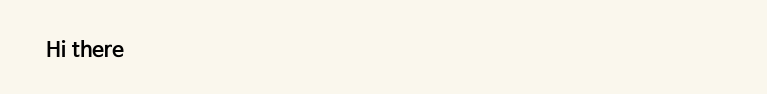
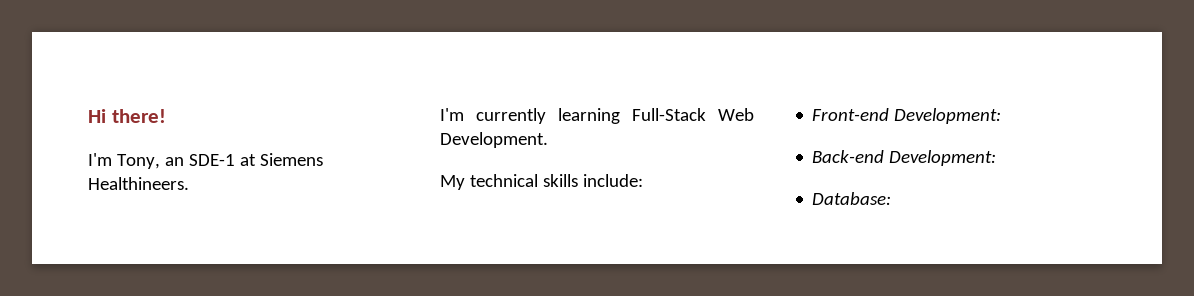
- Hi there
+ Hi there!
+ I'm Tony, an SDE-1 at Siemens Healthineers.
+ I'm currently learning Full-Stack Web Development.
+ My technical skills include:
+ Front-end Development:
+ Back-end Development:
+ Database:

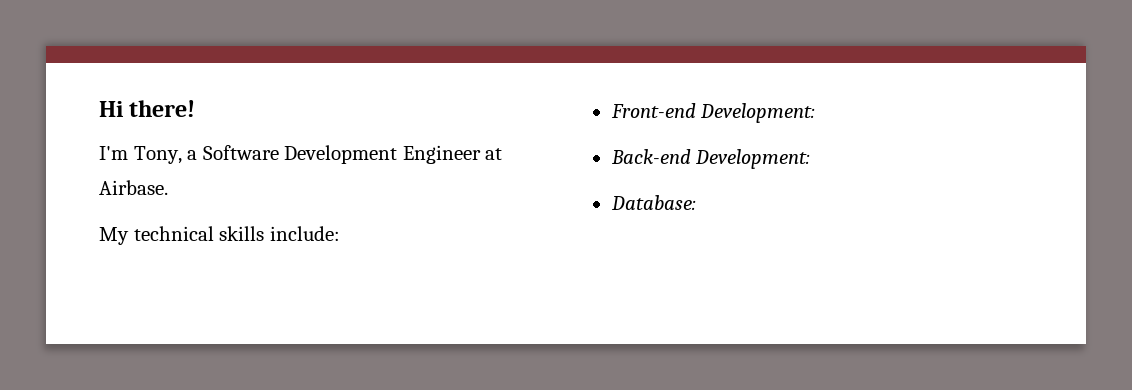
- I'm Tony, an SDE-1 at Siemens Healthineers.
- I'm currently learning Full-Stack Web Development.
+ I'm Tony, a Software Development Engineer at Airbase.

